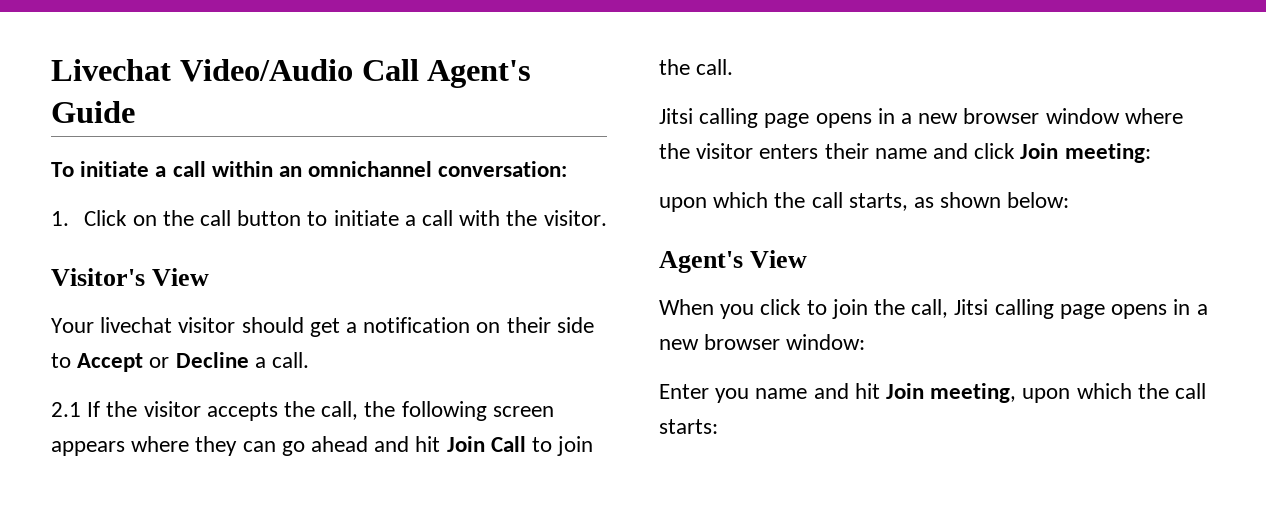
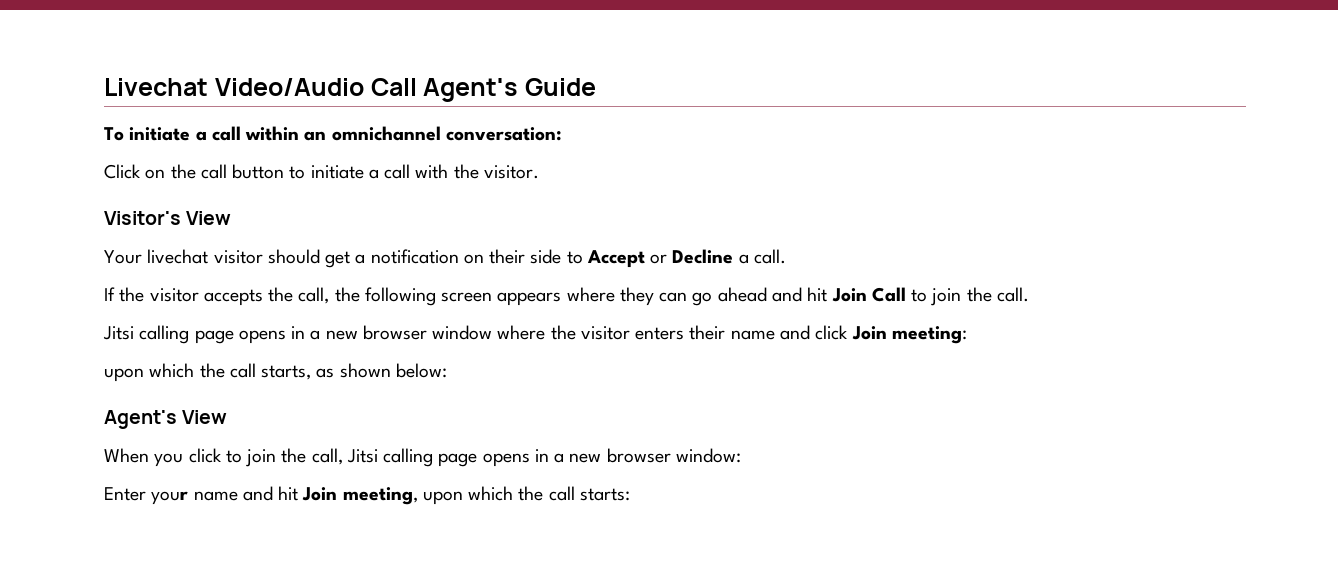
- 1. Click on the call button to initiate a call with the visitor.
+ Click on the call button to initiate a call with the visitor.
- 2.1 If the visitor accepts the call, the following screen appears where they can go ahead and hit Join Call to join the call.
+ If the visitor accepts the call, the following screen appears where they can go ahead and hit Join Call to join the call.
- Enter you name and hit Join meeting, upon which the call starts:
+ Enter your name and hit Join meeting, upon which the call starts:

